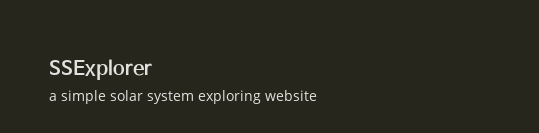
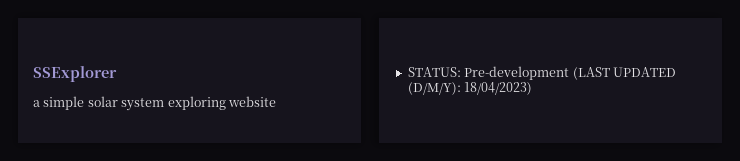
+ STATUS: Pre-development (LAST UPDATED (D/M/Y): 18/04/2023)

